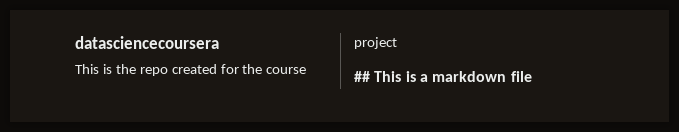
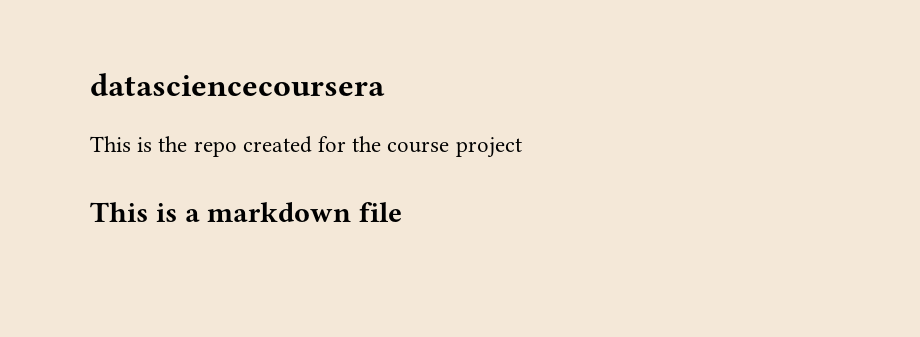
- ## This is a markdown file
+ This is a markdown file

